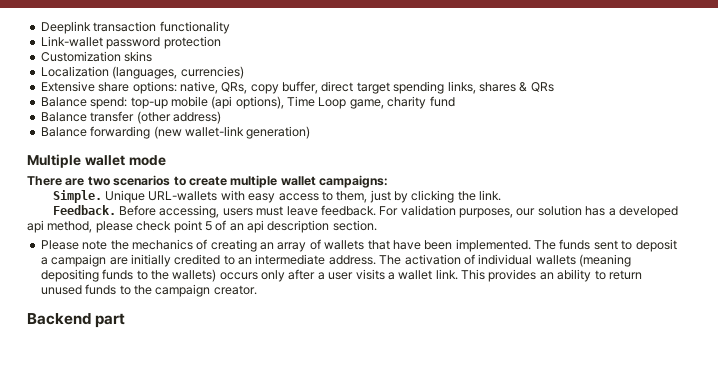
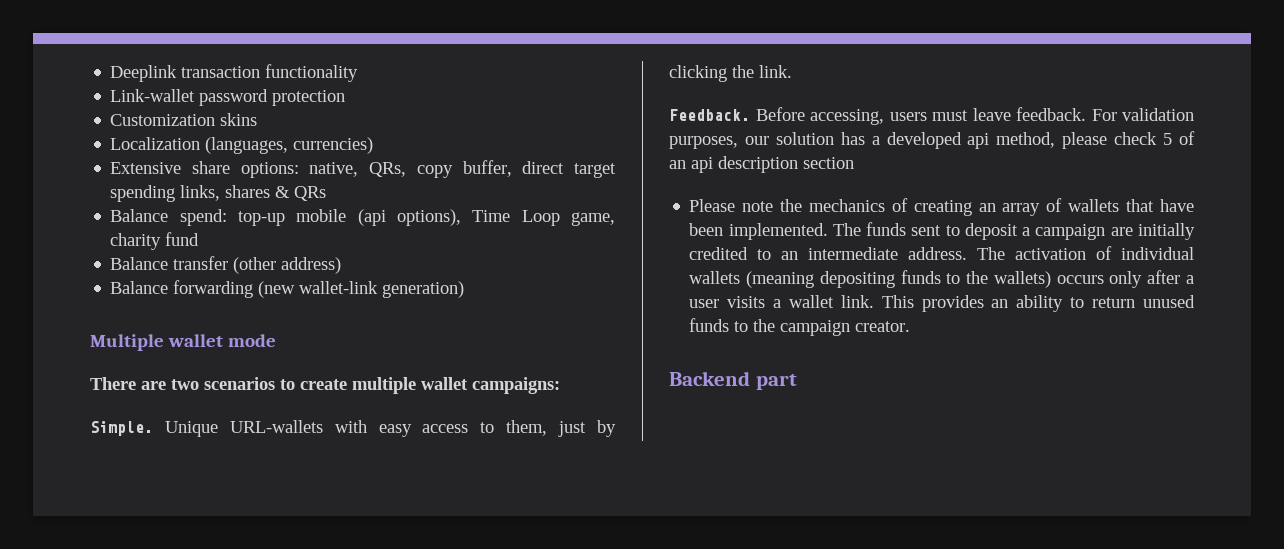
- For validation purposes, our solution has a developed api method, please check point 5 of an api description section.
+ For validation purposes, our solution has a developed api method, please check 5 of an api description section

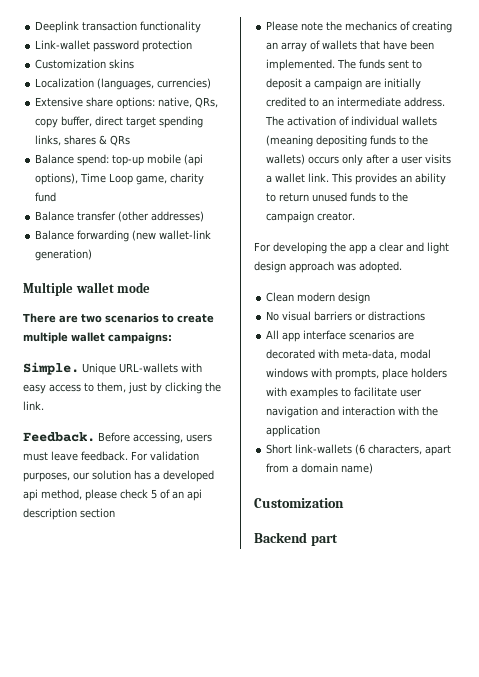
- Balance transfer (other address)
+ Balance transfer (other addresses)
+ For developing the app a clear and light design approach was adopted.
+ Clean modern design
+ No visual barriers or distractions
+ All app interface scenarios are decorated with meta-data, modal windows with prompts, place holders with examples to facilitate user navigation and interaction with the application
+ Short link-wallets (6 characters, apart from a domain name)
+ Customization

